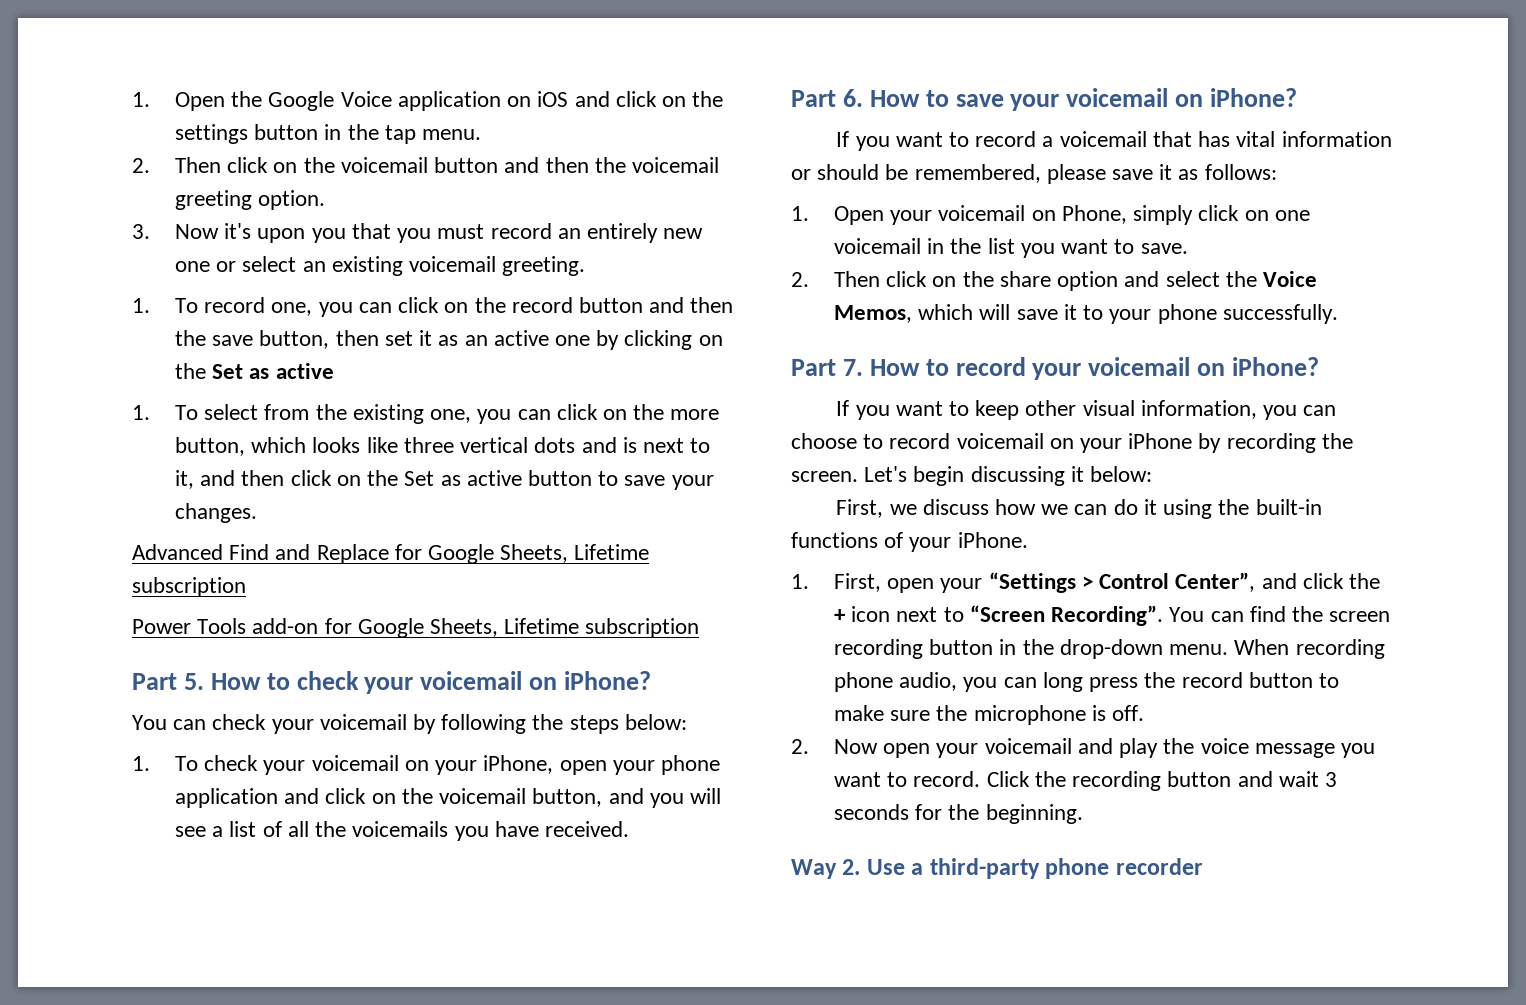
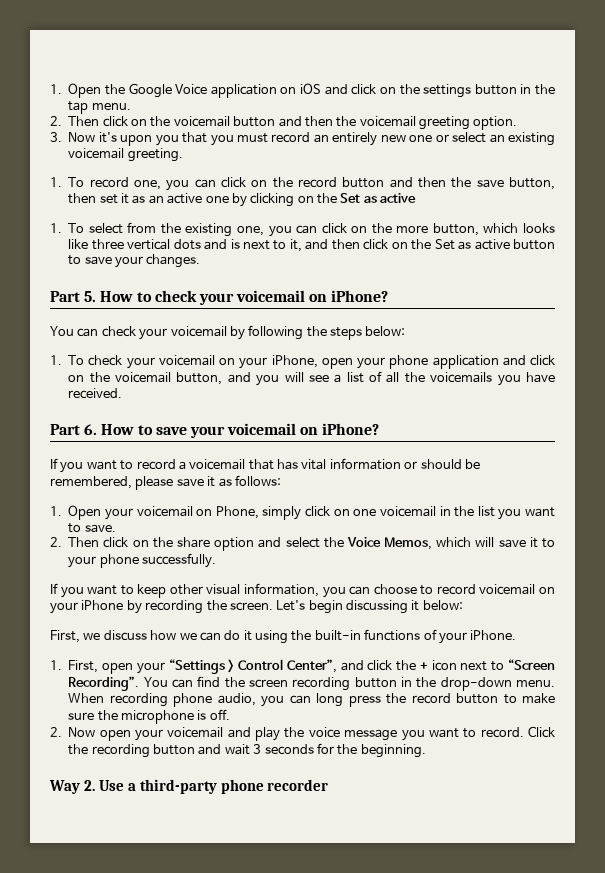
- Advanced Find and Replace for Google Sheets, Lifetime subscription
- Power Tools add-on for Google Sheets, Lifetime subscription
- Part 7. How to record your voicemail on iPhone?

